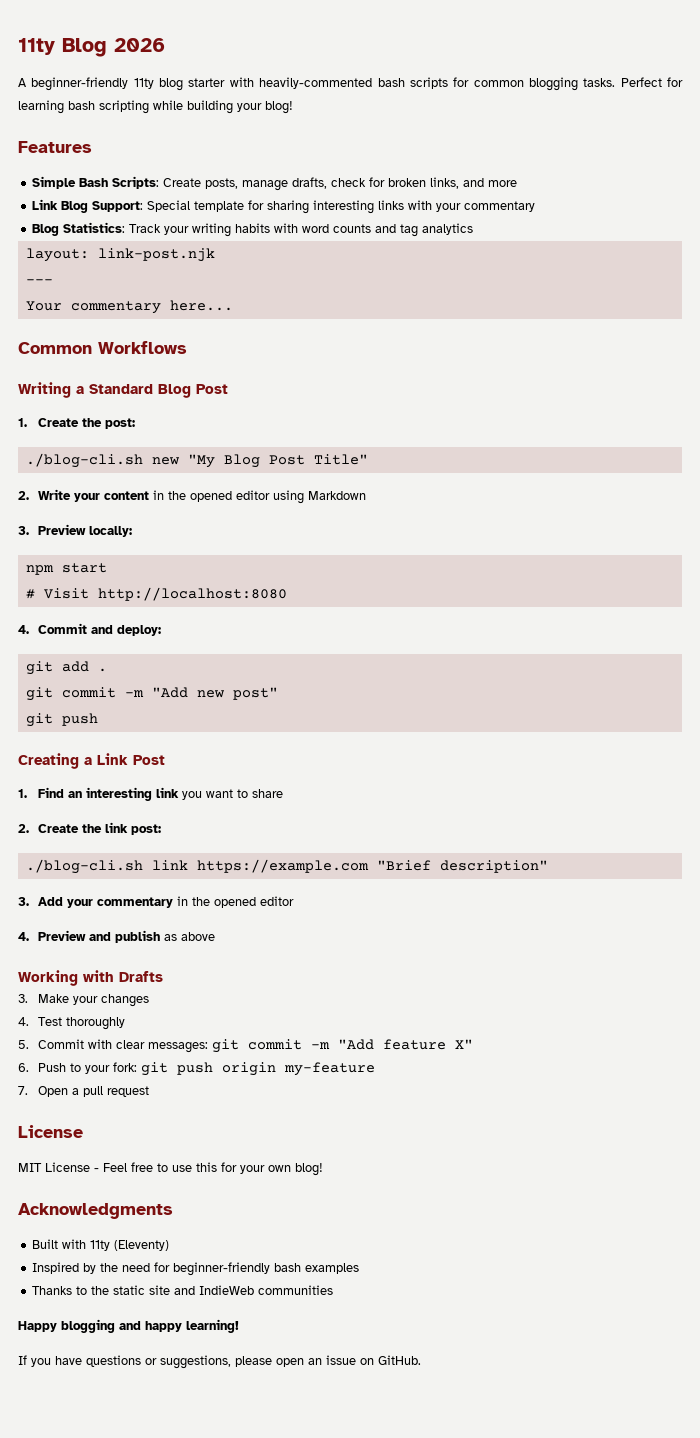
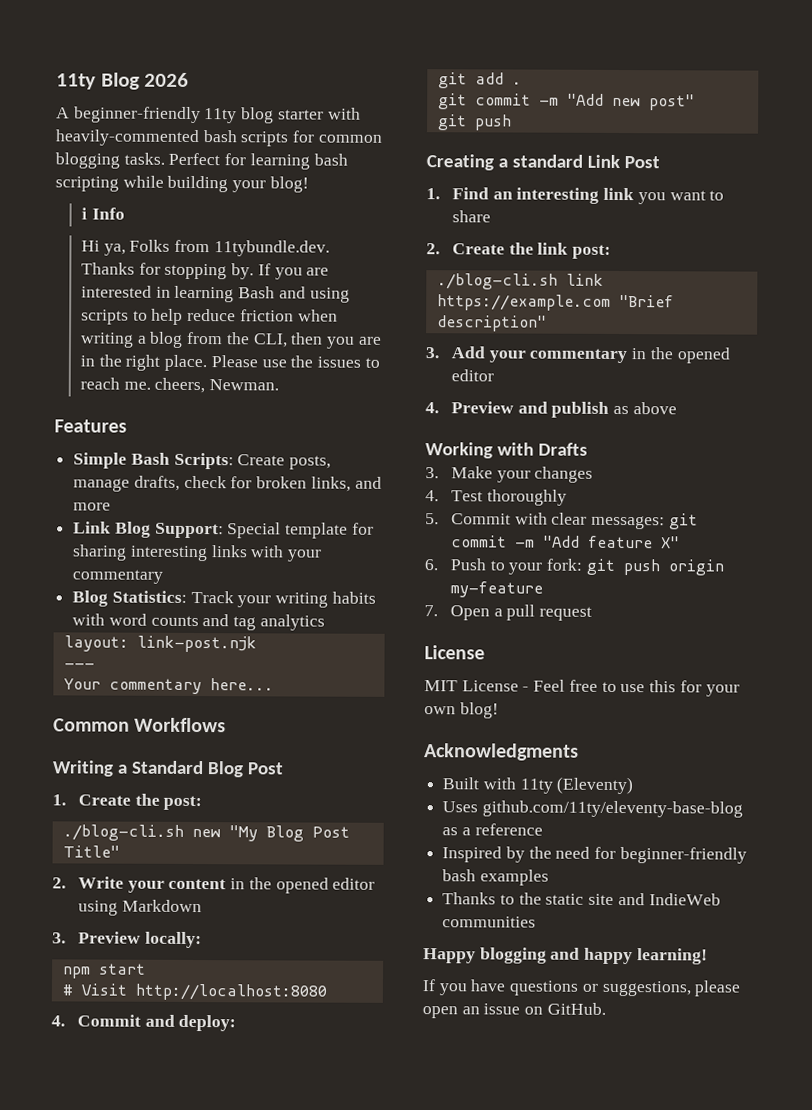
+ ℹ Info
+ Hi ya, Folks from 11tybundle.dev. Thanks for stopping by. If you are interested in learning Bash and using scripts to help reduce friction when writing a blog from the CLI, then you are in the right place. Please use the issues to reach me. cheers, Newman.
- Creating a Link Post
+ Creating a standard Link Post
+ Uses github.com/11ty/eleventy-base-blog as a reference

